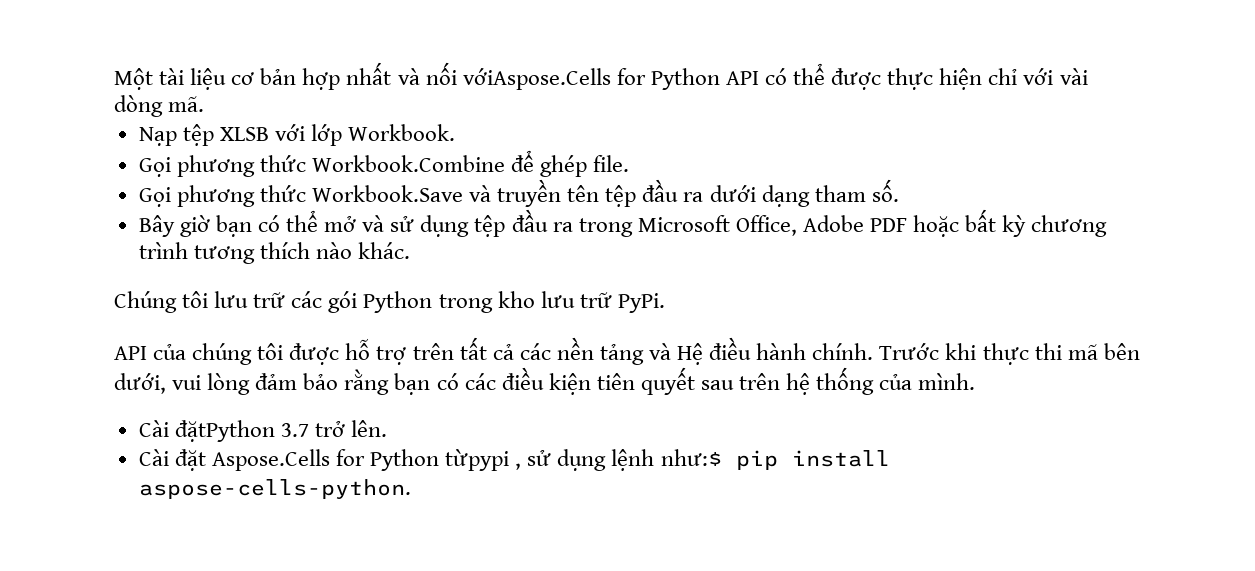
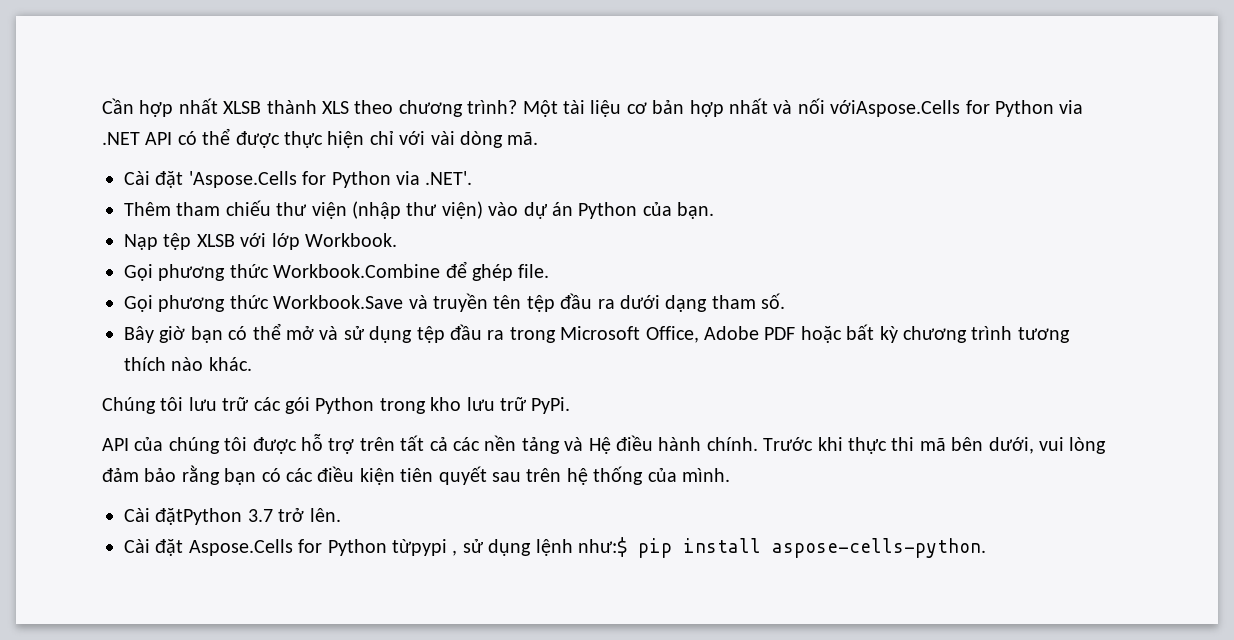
+ Cần hợp nhất XLSB thành XLS theo chương trình?
- Một tài liệu cơ bản hợp nhất và nối vớiAspose.Cells for Python API có thể được thực hiện chỉ với vài dòng mã.
+ Một tài liệu cơ bản hợp nhất và nối vớiAspose.Cells for Python via .NET API có thể được thực hiện chỉ với vài dòng mã.
+ Cài đặt 'Aspose.Cells for Python via .NET'.
+ Thêm tham chiếu thư viện (nhập thư viện) vào dự án Python của bạn.

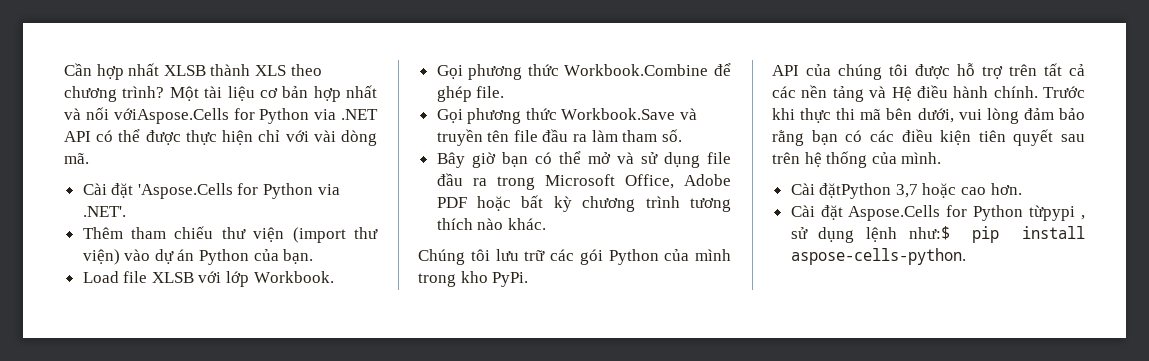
- Thêm tham chiếu thư viện (nhập thư viện) vào dự án Python của bạn.
+ Thêm tham chiếu thư viện (import thư viện) vào dự án Python của bạn.
- Nạp tệp XLSB với lớp Workbook.
+ Load file XLSB với lớp Workbook.
- Gọi phương thức Workbook.Save và truyền tên tệp đầu ra dưới dạng tham số.
+ Gọi phương thức Workbook.Save và truyền tên file đầu ra làm tham số.
- Bây giờ bạn có thể mở và sử dụng tệp đầu ra trong Microsoft Office, Adobe PDF hoặc bất kỳ chương trình tương thích nào khác.
+ Bây giờ bạn có thể mở và sử dụng file đầu ra trong Microsoft Office, Adobe PDF hoặc bất kỳ chương trình tương thích nào khác.
- Chúng tôi lưu trữ các gói Python trong kho lưu trữ PyPi.
+ Chúng tôi lưu trữ các gói Python của mình trong kho PyPi.
- Cài đặtPython 3.7 trở lên.
+ Cài đặtPython 3,7 hoặc cao hơn.

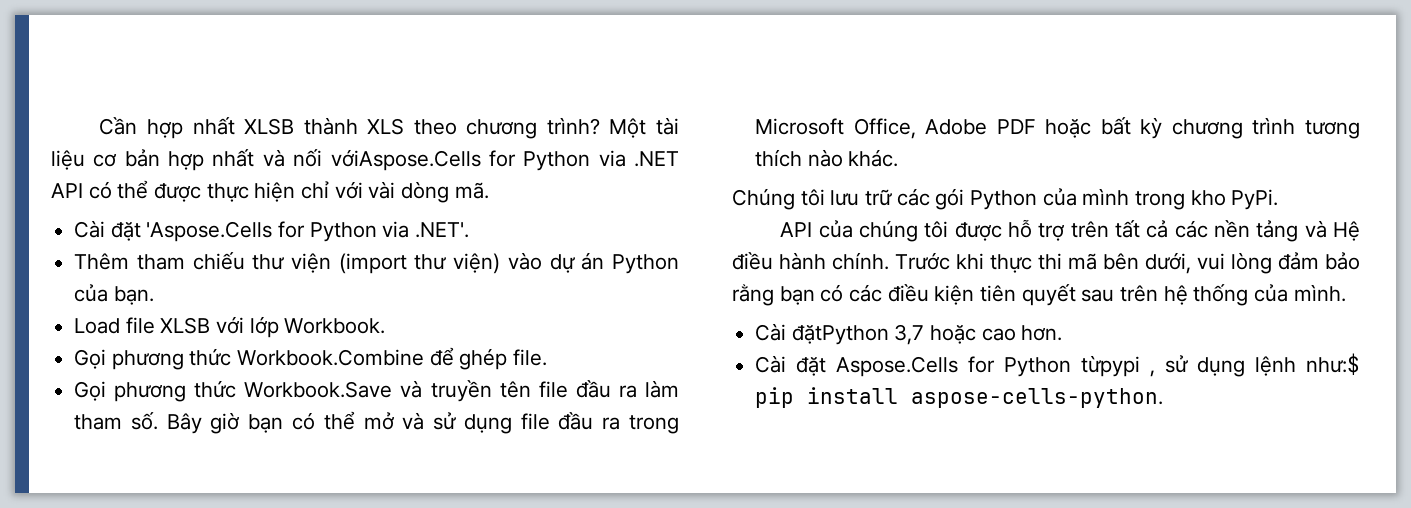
- Gọi phương thức Workbook.Save và truyền tên file đầu ra làm tham số.
- Bây giờ bạn có thể mở và sử dụng file đầu ra trong Microsoft Office, Adobe PDF hoặc bất kỳ chương trình tương thích nào khác.
+ Gọi phương thức Workbook.Save và truyền tên file đầu ra làm tham số. Bây giờ bạn có thể mở và sử dụng file đầu ra trong Microsoft Office, Adobe PDF hoặc bất kỳ chương trình tương thích nào khác.

